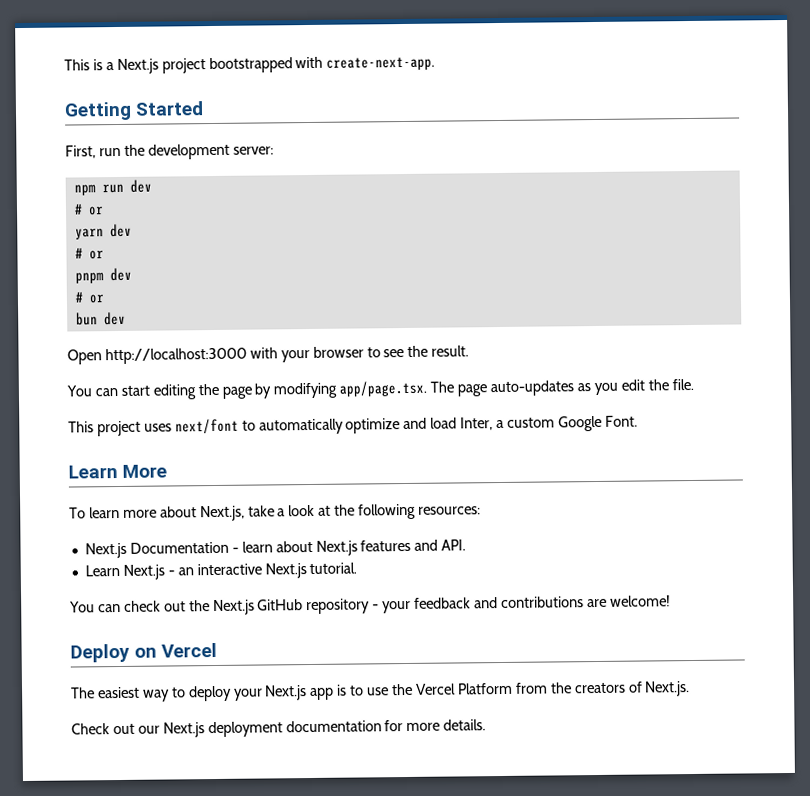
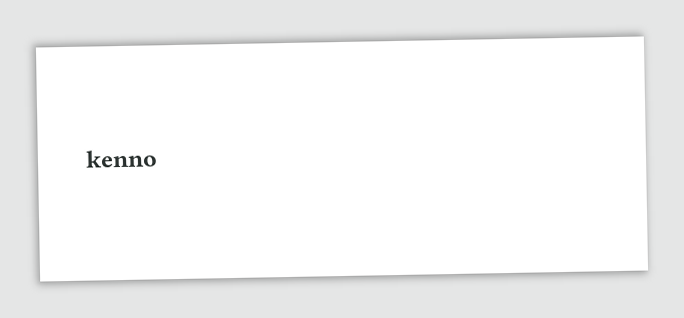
- This is a Next.js project bootstrapped with create-next-app.
- Getting Started
- First, run the development server:
- npm run dev
- # or
- yarn dev
- # or
- pnpm dev
- # or
- bun dev
- Open http://localhost:3000 with your browser to see the result.
- You can start editing the page by modifying app/page.tsx. The page auto-updates as you edit the file.
- This project uses next/font to automatically optimize and load Inter, a custom Google Font.
- Learn More
- To learn more about Next.js, take a look at the following resources:
- Next.js Documentation - learn about Next.js features and API.
- Learn Next.js - an interactive Next.js tutorial.
- You can check out the Next.js GitHub repository - your feedback and contributions are welcome!
- Deploy on Vercel
- The easiest way to deploy your Next.js app is to use the Vercel Platform from the creators of Next.js.
- Check out our Next.js deployment documentation for more details.
+ kenno

